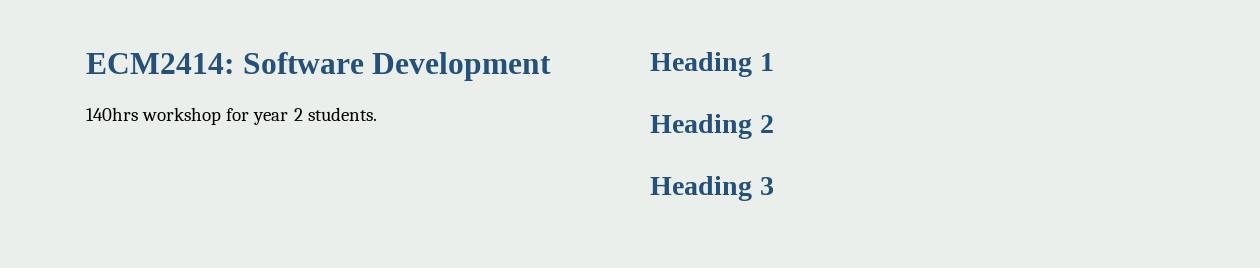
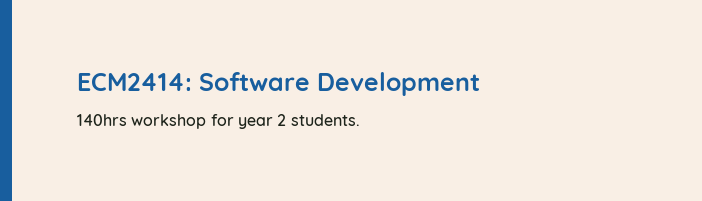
- Heading 1
- Heading 2
- Heading 3

